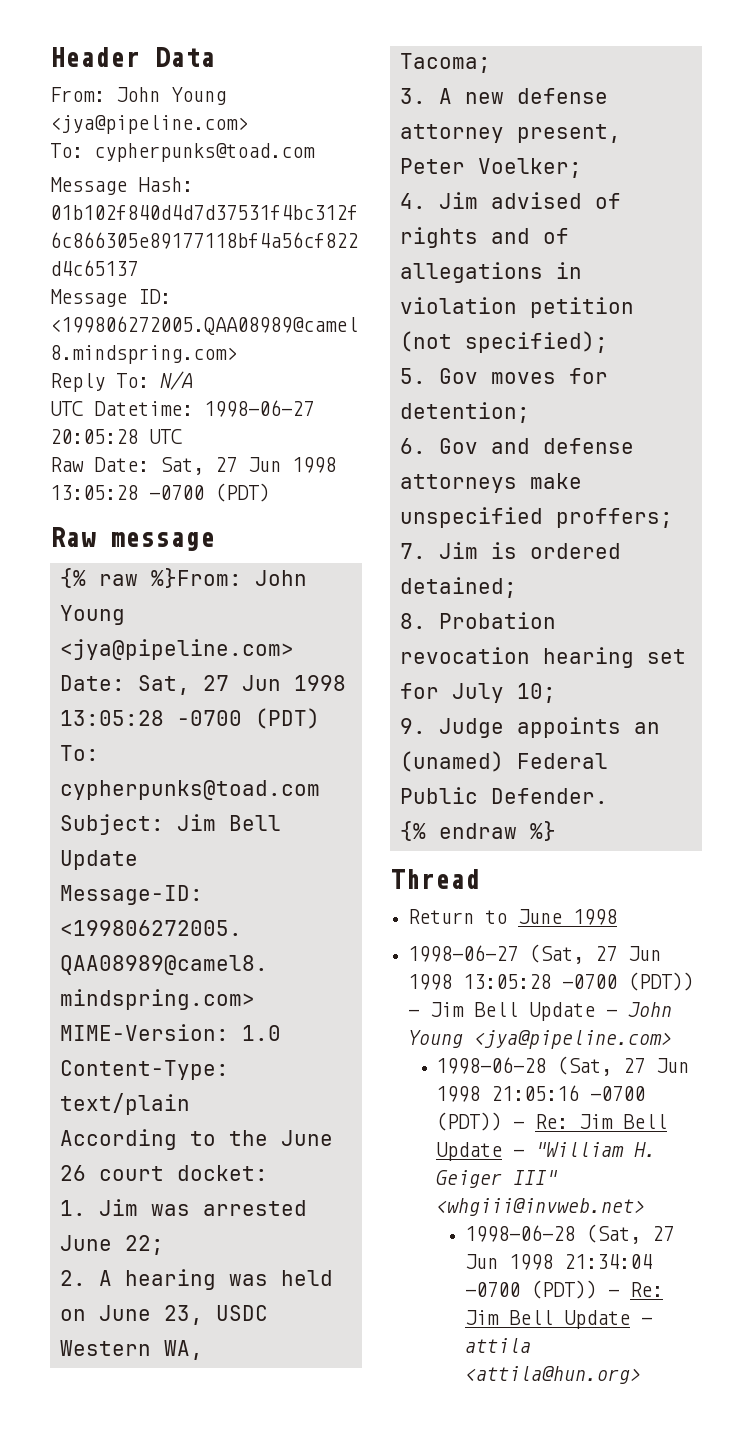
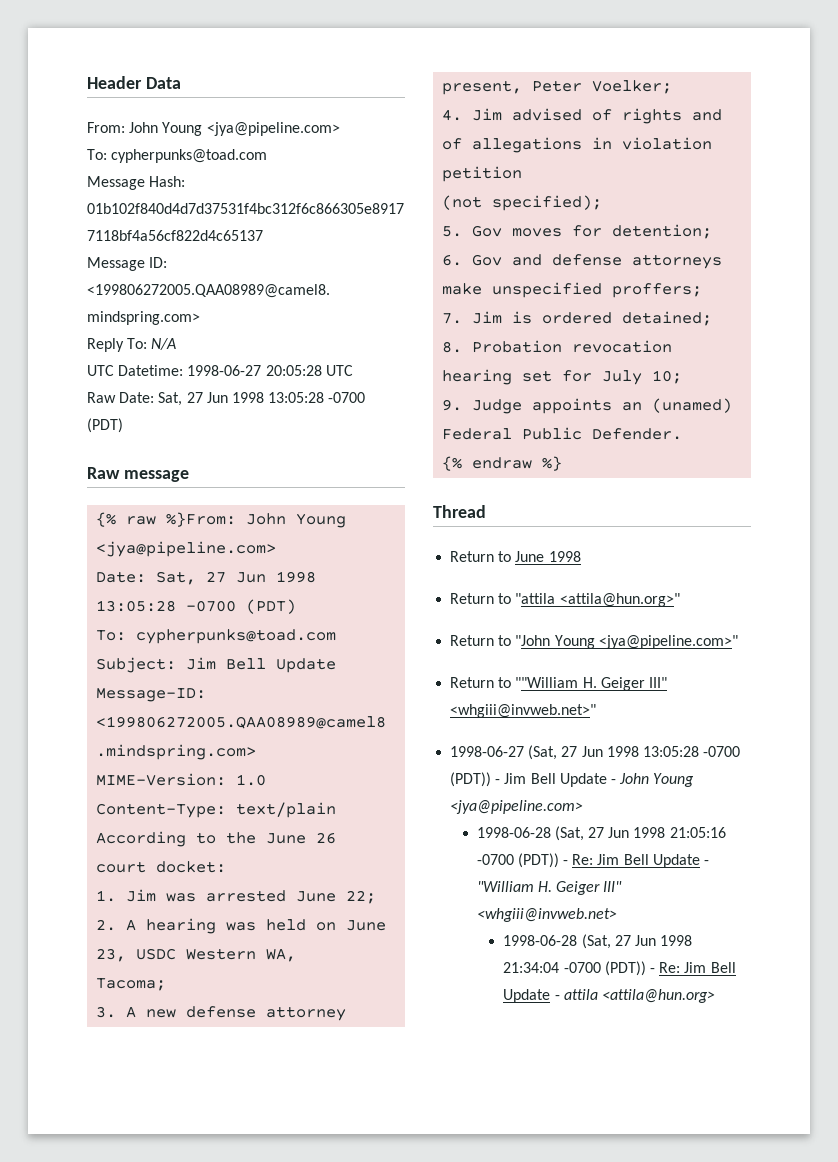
+ Return to "attila <attila@hun.org>"
+ Return to "John Young <jya@pipeline.com>"
+ Return to ""William H. Geiger III" <whgiii@invweb.net>"

